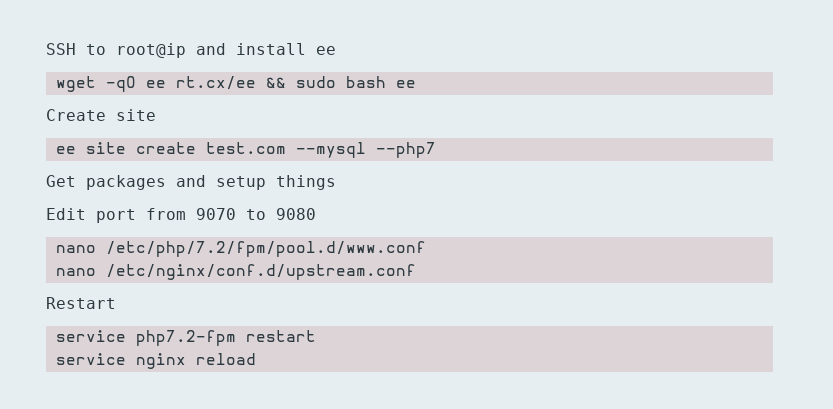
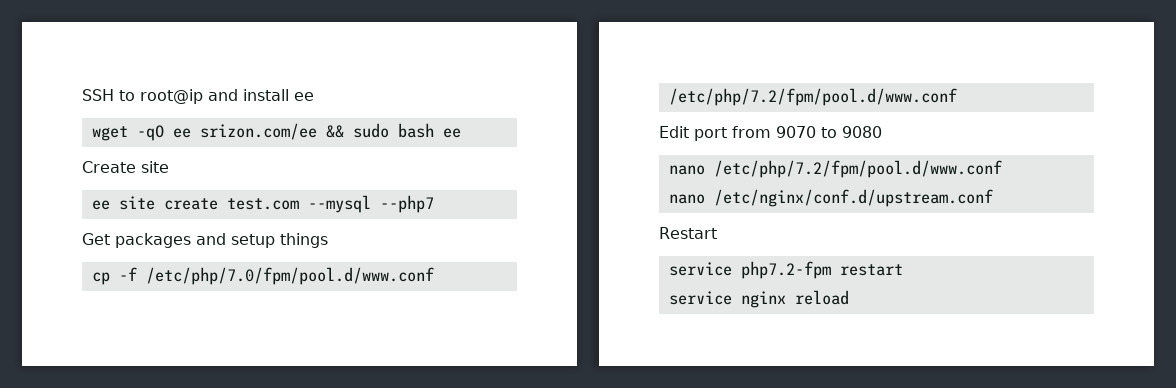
- wget -qO ee rt.cx/ee && sudo bash ee
+ wget -qO ee srizon.com/ee && sudo bash ee
+ cp -f /etc/php/7.0/fpm/pool.d/www.conf /etc/php/7.2/fpm/pool.d/www.conf

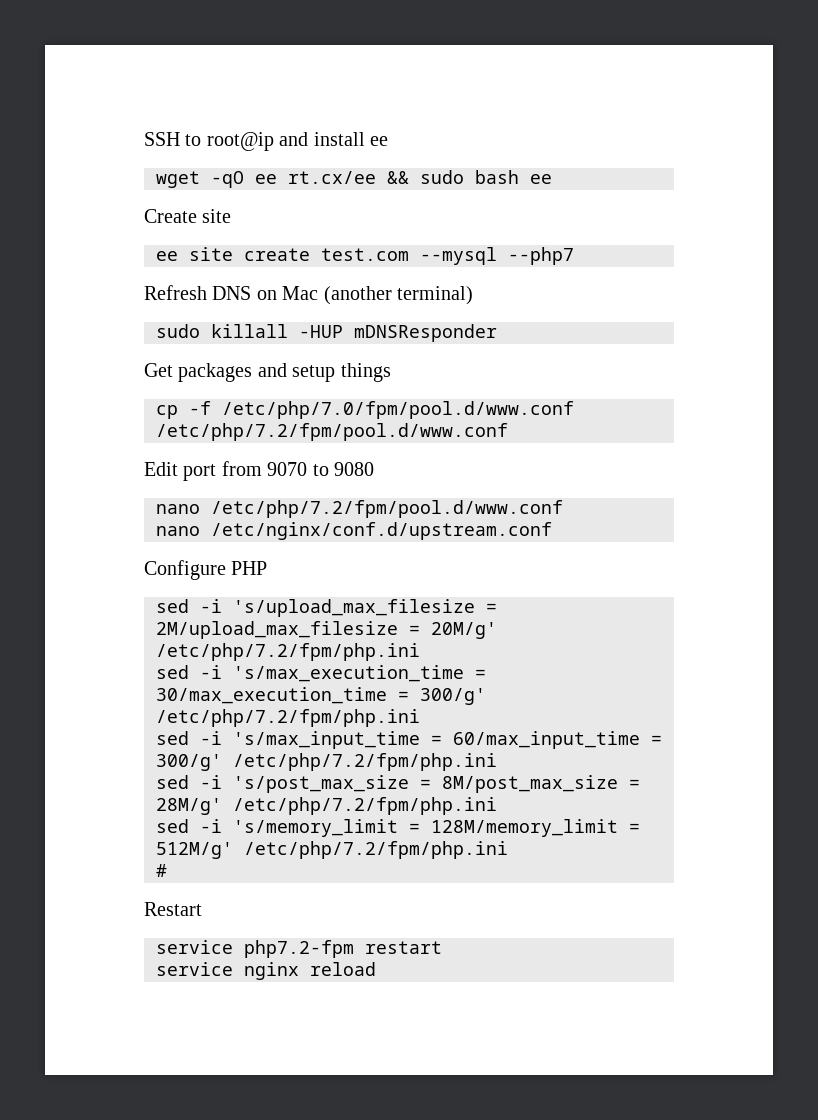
- wget -qO ee srizon.com/ee && sudo bash ee
+ wget -qO ee rt.cx/ee && sudo bash ee
+ Refresh DNS on Mac (another terminal)
+ sudo killall -HUP mDNSResponder
+ Configure PHP
+ sed -i 's/upload_max_filesize = 2M/upload_max_filesize = 20M/g' /etc/php/7.2/fpm/php.ini
+ sed -i 's/max_execution_time = 30/max_execution_time = 300/g' /etc/php/7.2/fpm/php.ini
+ sed -i 's/max_input_time = 60/max_input_time = 300/g' /etc/php/7.2/fpm/php.ini
+ sed -i 's/post_max_size = 8M/post_max_size = 28M/g' /etc/php/7.2/fpm/php.ini
+ sed -i 's/memory_limit = 128M/memory_limit = 512M/g' /etc/php/7.2/fpm/php.ini
+ #

